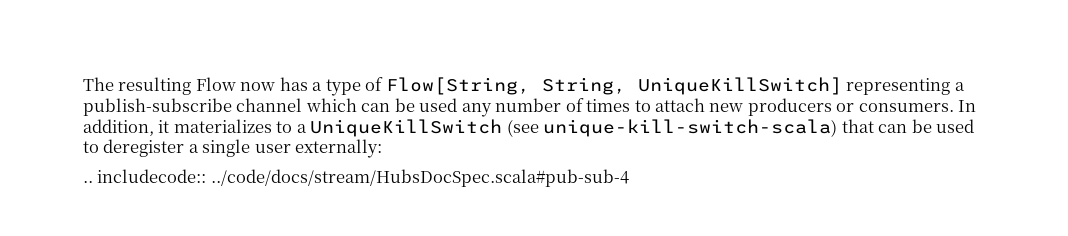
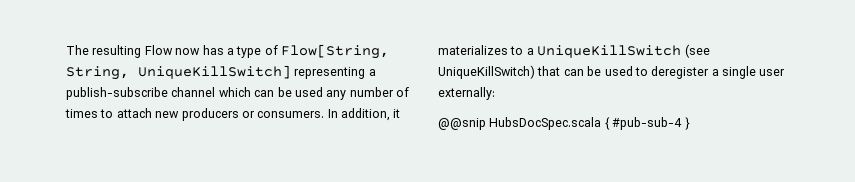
- In addition, it materializes to a UniqueKillSwitch (see unique-kill-switch-scala) that can be used to deregister a single user externally:
+ In addition, it materializes to a UniqueKillSwitch (see UniqueKillSwitch) that can be used to deregister a single user externally:
- .. includecode:: ../code/docs/stream/HubsDocSpec.scala#pub-sub-4
+ @@snip HubsDocSpec.scala { #pub-sub-4 }

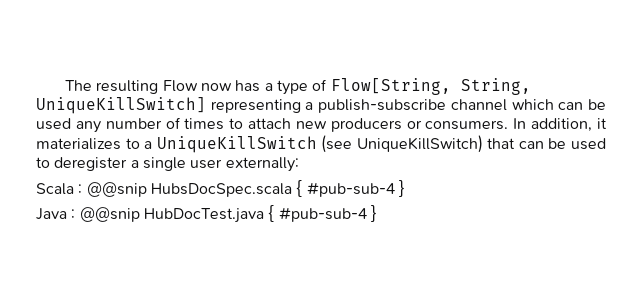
- @@snip HubsDocSpec.scala { #pub-sub-4 }
+ Scala : @@snip HubsDocSpec.scala { #pub-sub-4 }
+ Java : @@snip HubDocTest.java { #pub-sub-4 }

